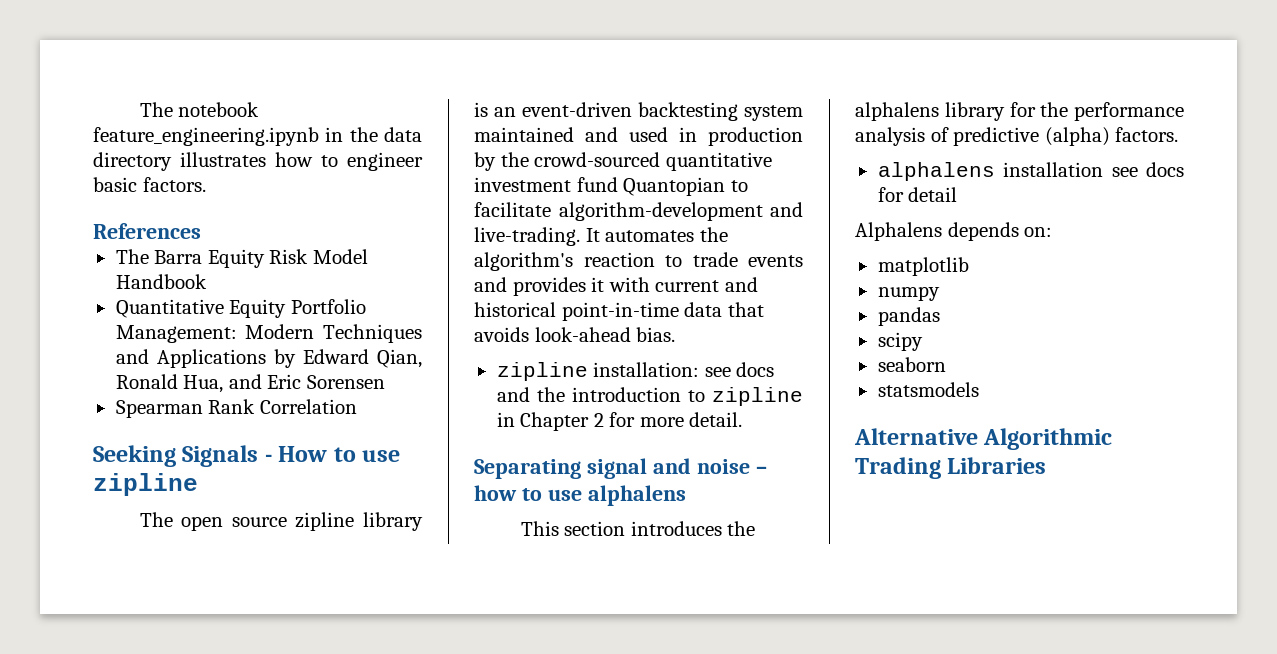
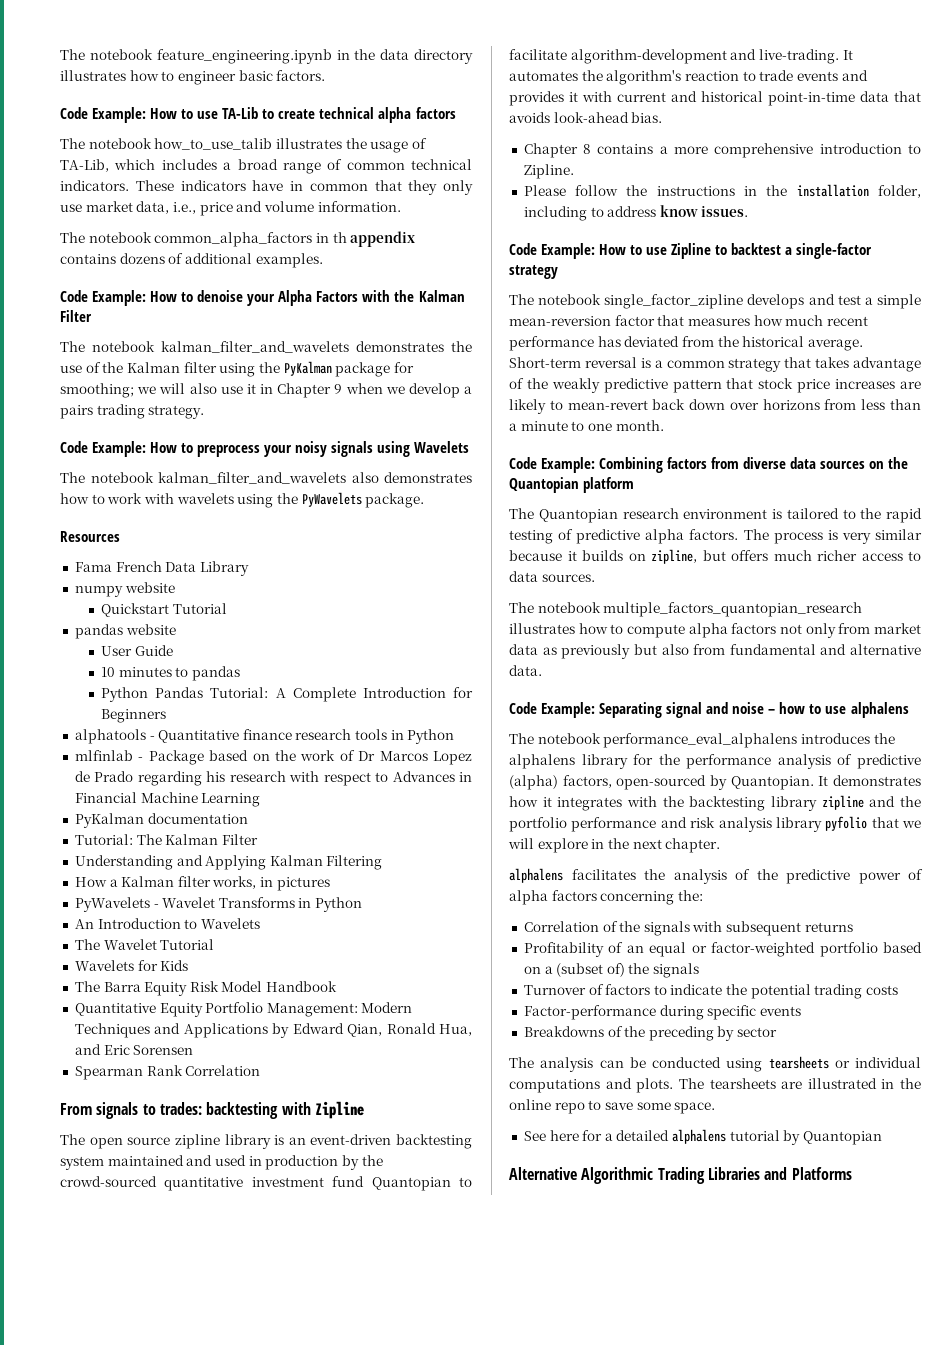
- References
+ Code Example: How to use TA-Lib to create technical alpha factors
+ The notebook how_to_use_talib illustrates the usage of TA-Lib, which includes a broad range of common technical indicators. These indicators have in common that they only use market data, i.e., price and volume information.
+ The notebook common_alpha_factors in th appendix contains dozens of additional examples.
+ Code Example: How to denoise your Alpha Factors with the Kalman Filter
+ The notebook kalman_filter_and_wavelets demonstrates the use of the Kalman filter using the PyKalman package for smoothing; we will also use it in Chapter 9 when we develop a pairs trading strategy.
+ Code Example: How to preprocess your noisy signals using Wavelets
+ The notebook kalman_filter_and_wavelets also demonstrates how to work with wavelets using the PyWavelets package.
+ Resources
+ Fama French Data Library
+ numpy website
+ Quickstart Tutorial
+ pandas website
+ User Guide
+ 10 minutes to pandas
+ Python Pandas Tutorial: A Complete Introduction for Beginners
+ alphatools - Quantitative finance research tools in Python
+ mlfinlab - Package based on the work of Dr Marcos Lopez de Prado regarding his research with respect to Advances in Financial Machine Learning
+ PyKalman documentation
+ Tutorial: The Kalman Filter
+ Understanding and Applying Kalman Filtering
+ How a Kalman filter works, in pictures
+ PyWavelets - Wavelet Transforms in Python
+ An Introduction to Wavelets
+ The Wavelet Tutorial
+ Wavelets for Kids
- Seeking Signals - How to use zipline
+ From signals to trades: backtesting with Zipline
- zipline installation: see docs and the introduction to zipline in Chapter 2 for more detail.
- Separating signal and noise – how to use alphalens
+ Chapter 8 contains a more comprehensive introduction to Zipline.
+ Please follow the instructions in the installation folder, including to address know issues.
+ Code Example: How to use Zipline to backtest a single-factor strategy
+ The notebook single_factor_zipline develops and test a simple mean-reversion factor that measures how much recent performance has deviated from the historical average. Short-term reversal is a common strategy that takes advantage of the weakly predictive pattern that stock price increases are likely to mean-revert back down over horizons from less than a minute to one month.
+ Code Example: Combining factors from diverse data sources on the Quantopian platform
+ The Quantopian research environment is tailored to the rapid testing of predictive alpha factors. The process is very similar because it builds on zipline, but offers much richer access to data sources.
+ The notebook multiple_factors_quantopian_research illustrates how to compute alpha factors not only from market data as previously but also from fundamental and alternative data.
+ Code Example: Separating signal and noise – how to use alphalens
- This section introduces the alphalens library for the performance analysis of predictive (alpha) factors.
- alphalens installation see docs for detail
- Alphalens depends on:
- matplotlib
- numpy
- pandas
- scipy
- seaborn
- statsmodels
+ The notebook performance_eval_alphalens introduces the alphalens library for the performance analysis of predictive (alpha) factors, open-sourced by Quantopian. It demonstrates how it integrates with the backtesting library zipline and the portfolio performance and risk analysis library pyfolio that we will explore in the next chapter.
+ alphalens facilitates the analysis of the predictive power of alpha factors concerning the:
+ Correlation of the signals with subsequent returns
+ Profitability of an equal or factor-weighted portfolio based on a (subset of) the signals
+ Turnover of factors to indicate the potential trading costs
+ Factor-performance during specific events
+ Breakdowns of the preceding by sector
+ The analysis can be conducted using tearsheets or individual computations and plots. The tearsheets are illustrated in the online repo to save some space.
+ See here for a detailed alphalens tutorial by Quantopian
- Alternative Algorithmic Trading Libraries
+ Alternative Algorithmic Trading Libraries and Platforms

